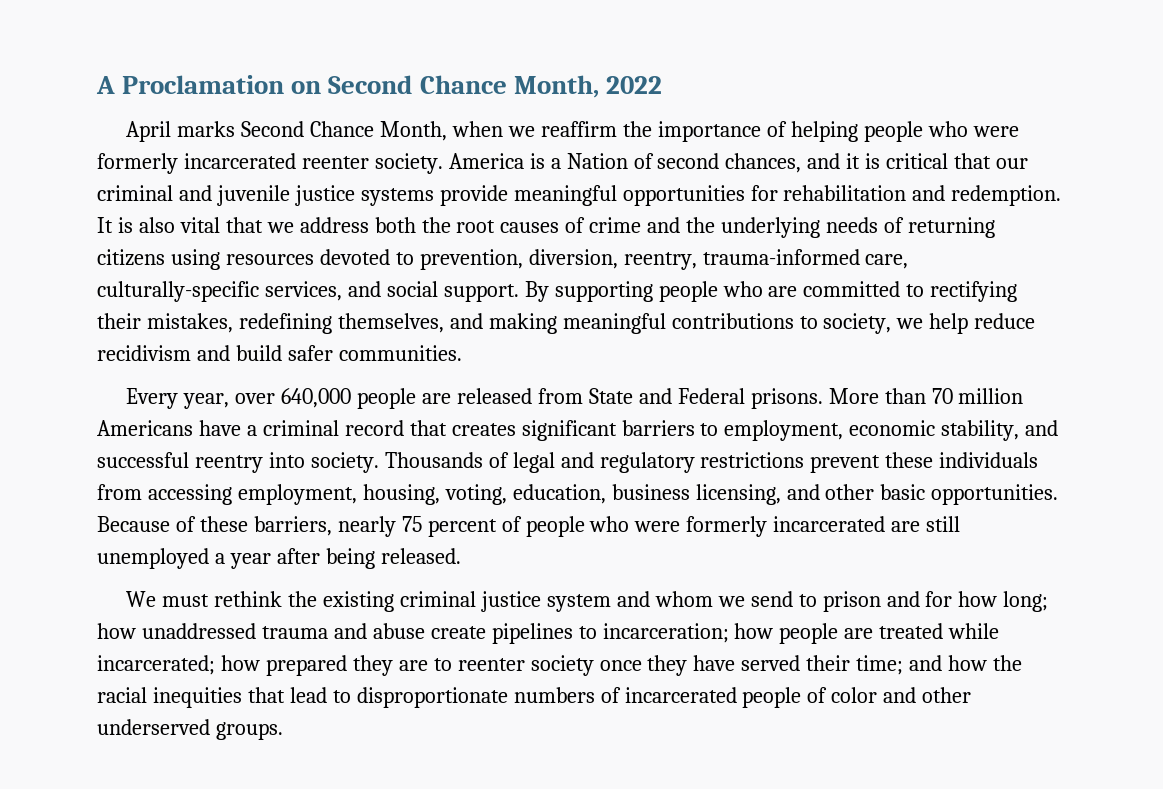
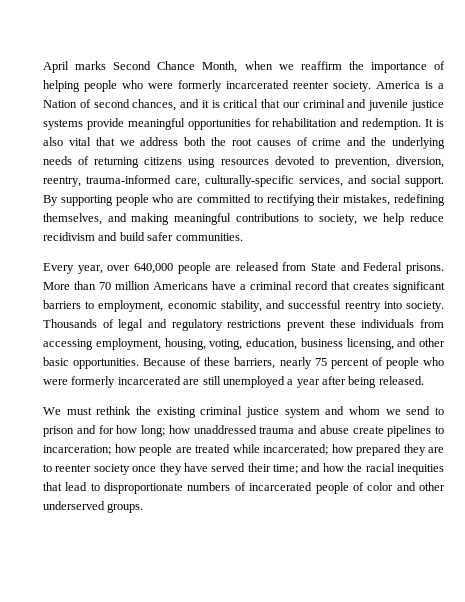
- A Proclamation on Second Chance Month, 2022

